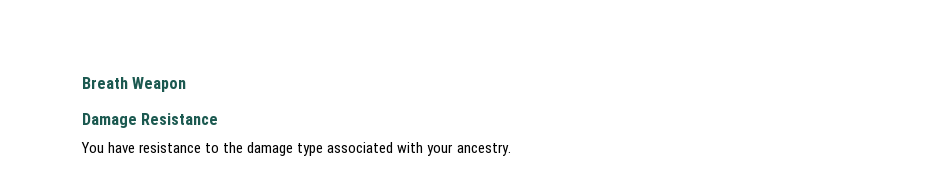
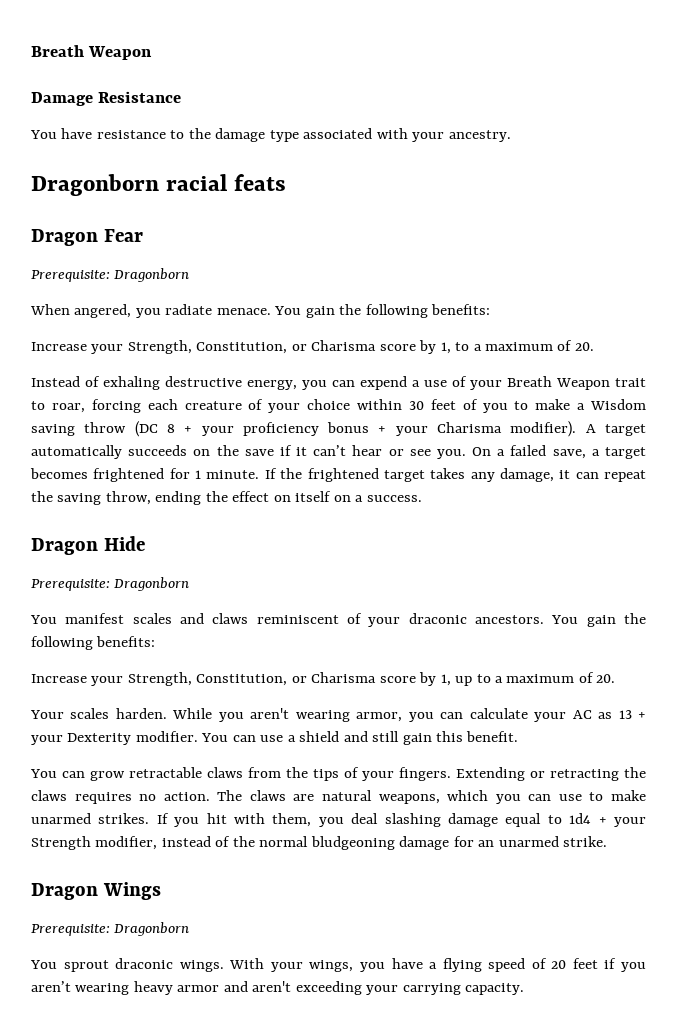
+ Dragonborn racial feats
+ Dragon Fear
+ Prerequisite: Dragonborn
+ When angered, you radiate menace. You gain the following benefits:
+ Increase your Strength, Constitution, or Charisma score by 1, to a maximum of 20.
+ Instead of exhaling destructive energy, you can expend a use of your Breath Weapon trait to roar, forcing each creature of your choice within 30 feet of you to make a Wisdom saving throw (DC 8 + your proficiency bonus + your Charisma modifier). A target automatically succeeds on the save if it can’t hear or see you. On a failed save, a target becomes frightened for 1 minute. If the frightened target takes any damage, it can repeat the saving throw, ending the effect on itself on a success.
+ Dragon Hide
+ Prerequisite: Dragonborn
+ You manifest scales and claws reminiscent of your draconic ancestors. You gain the following benefits:
+ Increase your Strength, Constitution, or Charisma score by 1, up to a maximum of 20.
+ Your scales harden. While you aren't wearing armor, you can calculate your AC as 13 + your Dexterity modifier. You can use a shield and still gain this benefit.
+ You can grow retractable claws from the tips of your fingers. Extending or retracting the claws requires no action. The claws are natural weapons, which you can use to make unarmed strikes. If you hit with them, you deal slashing damage equal to 1d4 + your Strength modifier, instead of the normal bludgeoning damage for an unarmed strike.
+ Dragon Wings
+ Prerequisite: Dragonborn
+ You sprout draconic wings. With your wings, you have a flying speed of 20 feet if you aren’t wearing heavy armor and aren't exceeding your carrying capacity.

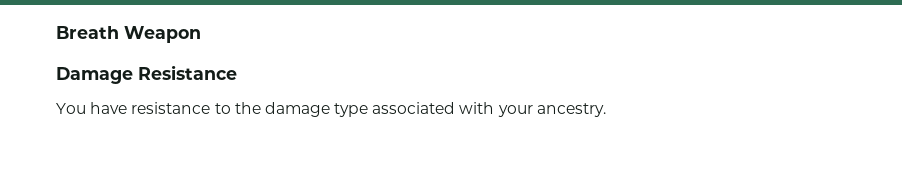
- Dragonborn racial feats
- Dragon Fear
- Prerequisite: Dragonborn
- When angered, you radiate menace. You gain the following benefits:
- Increase your Strength, Constitution, or Charisma score by 1, to a maximum of 20.
- Instead of exhaling destructive energy, you can expend a use of your Breath Weapon trait to roar, forcing each creature of your choice within 30 feet of you to make a Wisdom saving throw (DC 8 + your proficiency bonus + your Charisma modifier). A target automatically succeeds on the save if it can’t hear or see you. On a failed save, a target becomes frightened for 1 minute. If the frightened target takes any damage, it can repeat the saving throw, ending the effect on itself on a success.
- Dragon Hide
- Prerequisite: Dragonborn
- You manifest scales and claws reminiscent of your draconic ancestors. You gain the following benefits:
- Increase your Strength, Constitution, or Charisma score by 1, up to a maximum of 20.
- Your scales harden. While you aren't wearing armor, you can calculate your AC as 13 + your Dexterity modifier. You can use a shield and still gain this benefit.
- You can grow retractable claws from the tips of your fingers. Extending or retracting the claws requires no action. The claws are natural weapons, which you can use to make unarmed strikes. If you hit with them, you deal slashing damage equal to 1d4 + your Strength modifier, instead of the normal bludgeoning damage for an unarmed strike.
- Dragon Wings
- Prerequisite: Dragonborn
- You sprout draconic wings. With your wings, you have a flying speed of 20 feet if you aren’t wearing heavy armor and aren't exceeding your carrying capacity.

